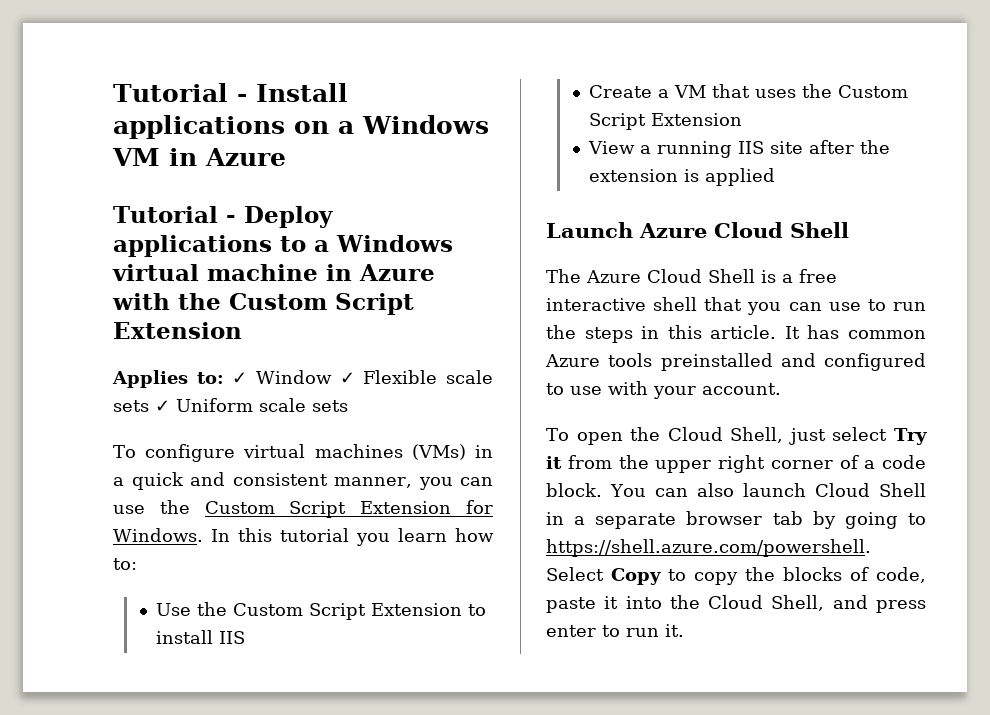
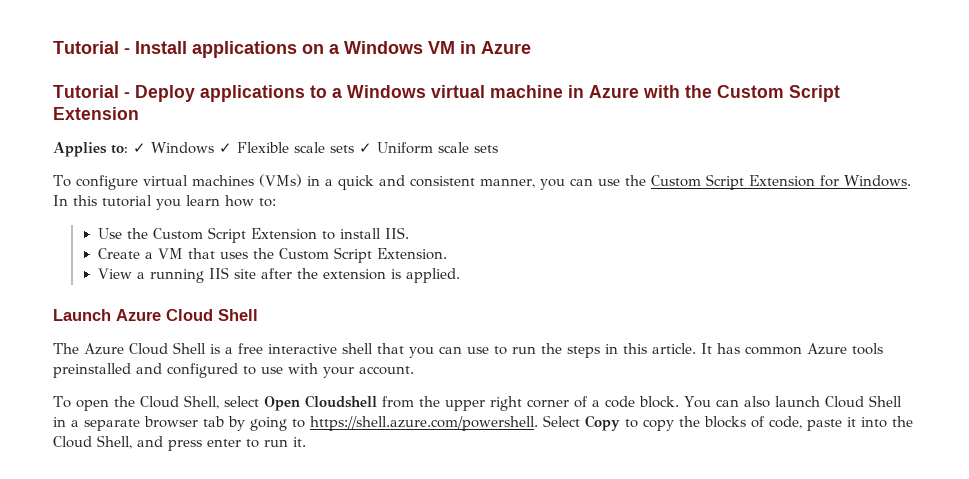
- Applies to: ✓ Window ✓ Flexible scale sets ✓ Uniform scale sets
+ Applies to: ✓ Windows ✓ Flexible scale sets ✓ Uniform scale sets
- Use the Custom Script Extension to install IIS
+ Use the Custom Script Extension to install IIS.
- Create a VM that uses the Custom Script Extension
+ Create a VM that uses the Custom Script Extension.
- View a running IIS site after the extension is applied
+ View a running IIS site after the extension is applied.
- To open the Cloud Shell, just select Try it from the upper right corner of a code block.
+ To open the Cloud Shell, select Open Cloudshell from the upper right corner of a code block.

